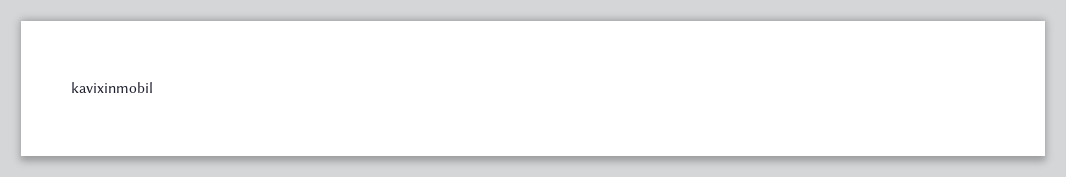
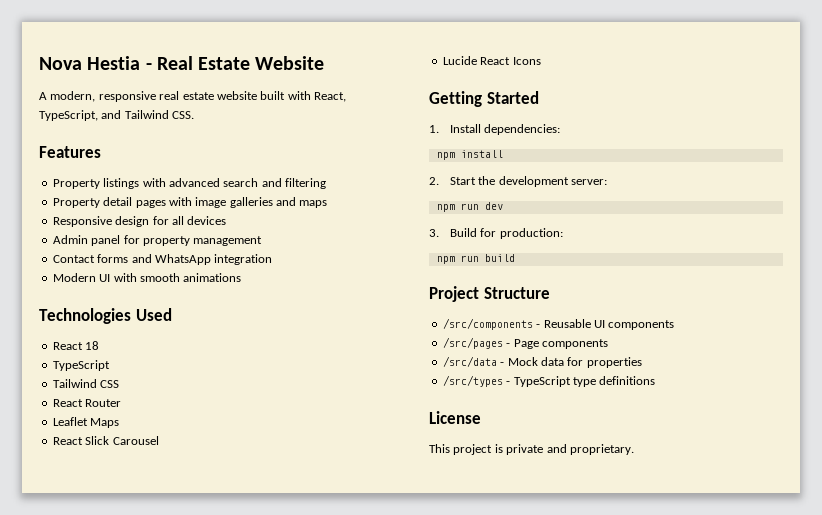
- kavixinmobil
+ Nova Hestia - Real Estate Website
+ A modern, responsive real estate website built with React, TypeScript, and Tailwind CSS.
+ Features
+ Property listings with advanced search and filtering
+ Property detail pages with image galleries and maps
+ Responsive design for all devices
+ Admin panel for property management
+ Contact forms and WhatsApp integration
+ Modern UI with smooth animations
+ Technologies Used
+ React 18
+ TypeScript
+ Tailwind CSS
+ React Router
+ Leaflet Maps
+ React Slick Carousel
+ Lucide React Icons
+ Getting Started
+ 1. Install dependencies:
+ npm install
+ 2. Start the development server:
+ npm run dev
+ 3. Build for production:
+ npm run build
+ Project Structure
+ /src/components - Reusable UI components
+ /src/pages - Page components
+ /src/data - Mock data for properties
+ /src/types - TypeScript type definitions
+ License
+ This project is private and proprietary.

